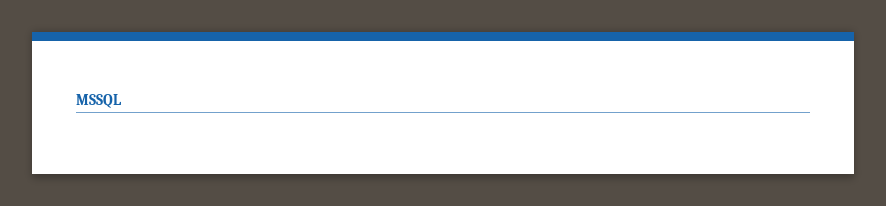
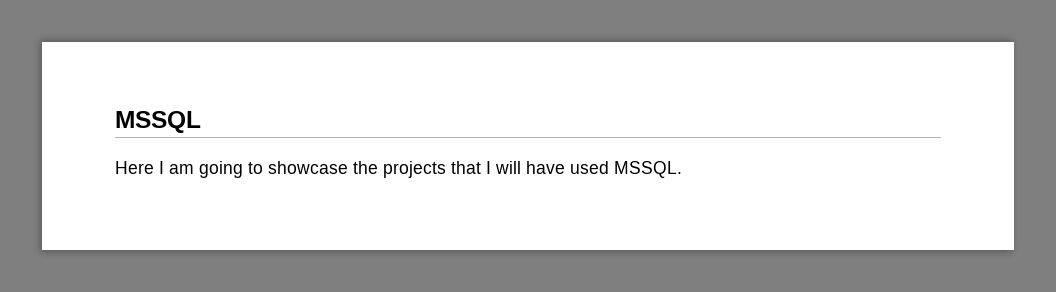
+ Here I am going to showcase the projects that I will have used MSSQL.

